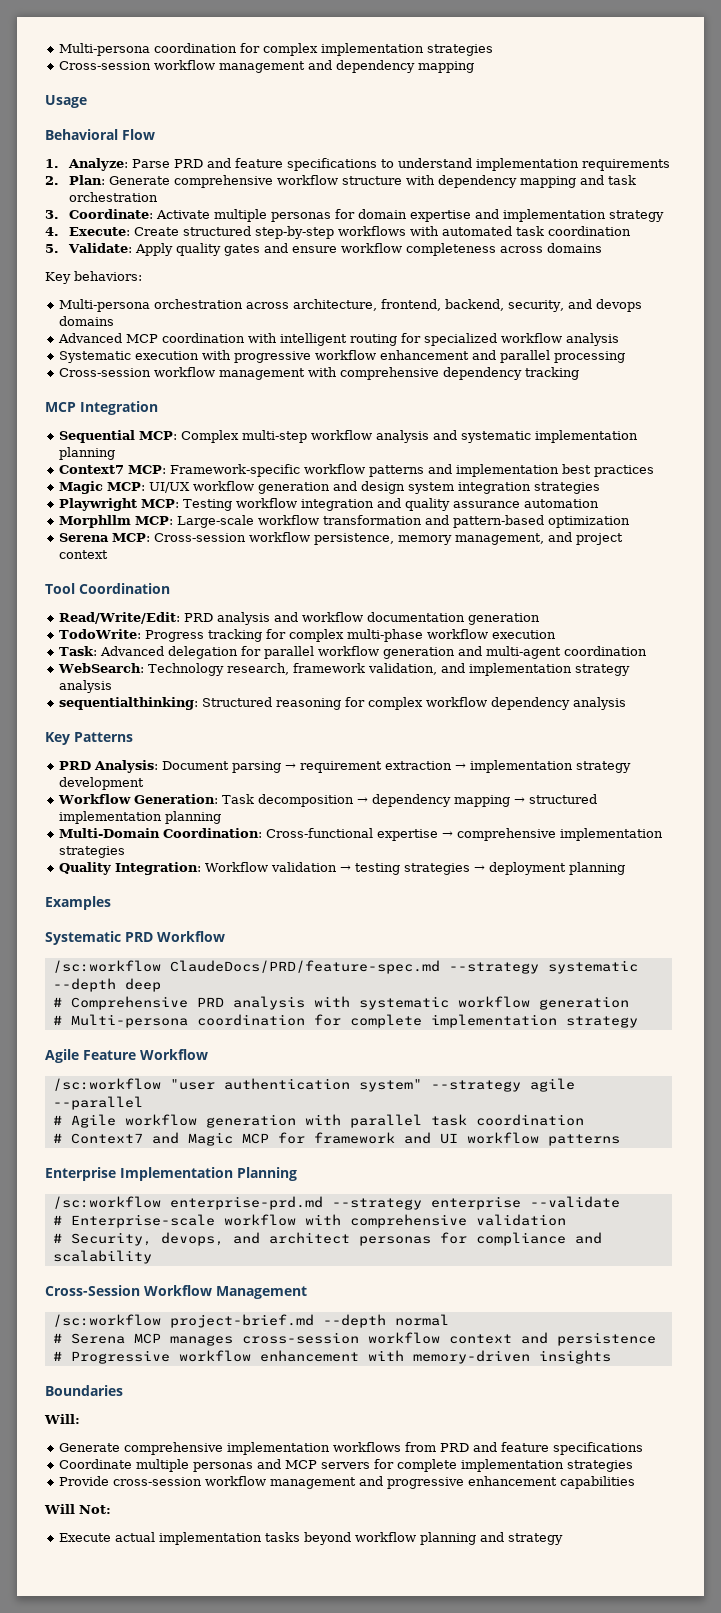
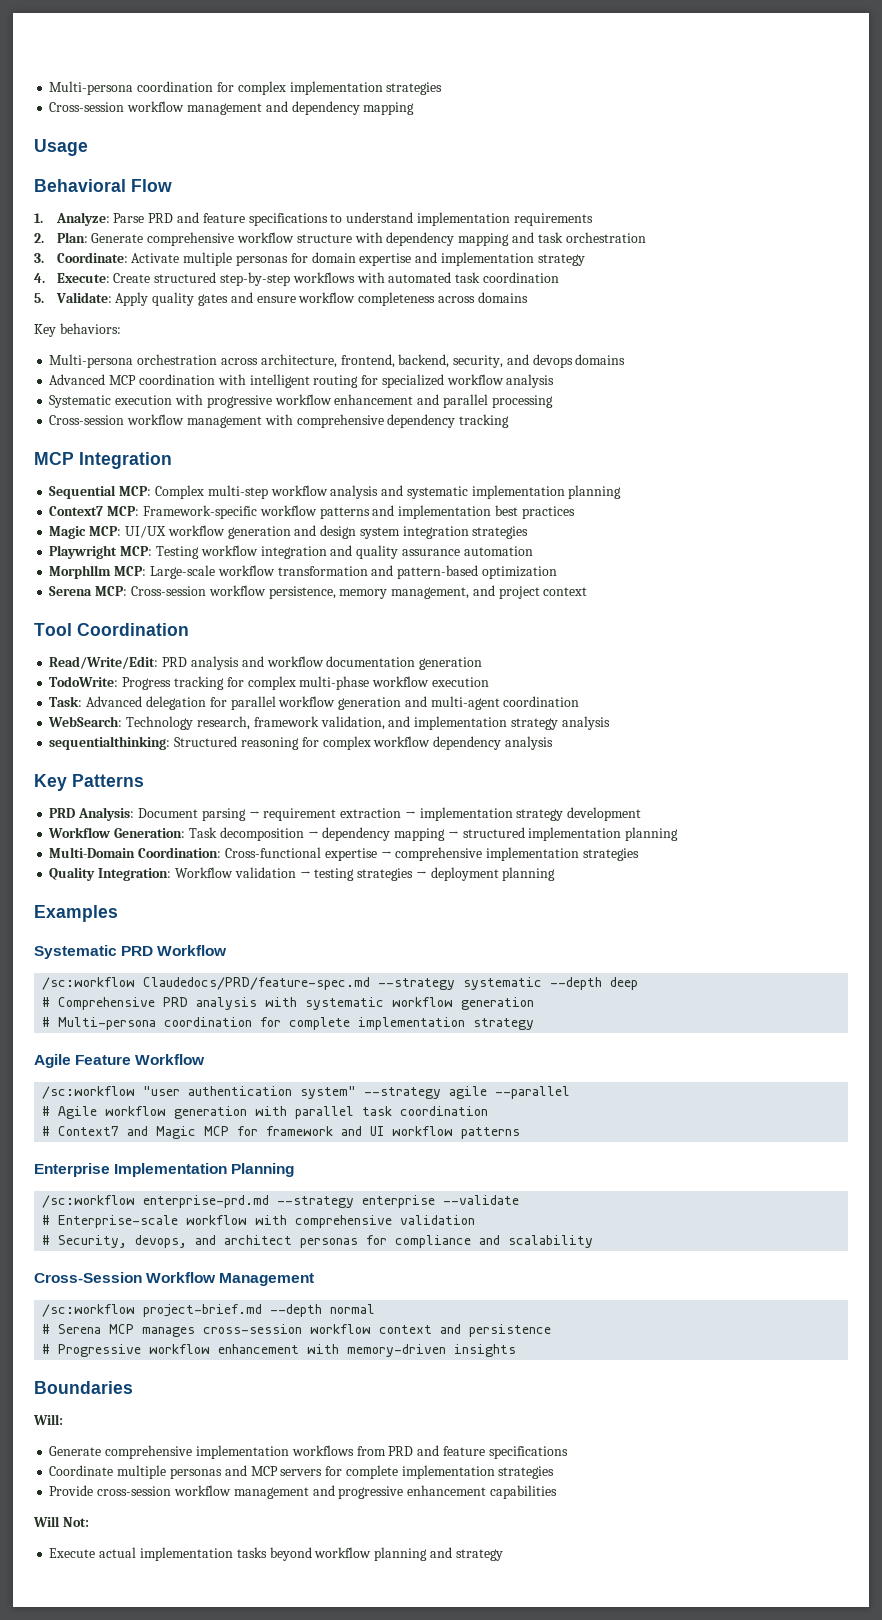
- /sc:workflow ClaudeDocs/PRD/feature-spec.md --strategy systematic --depth deep
+ /sc:workflow Claudedocs/PRD/feature-spec.md --strategy systematic --depth deep

